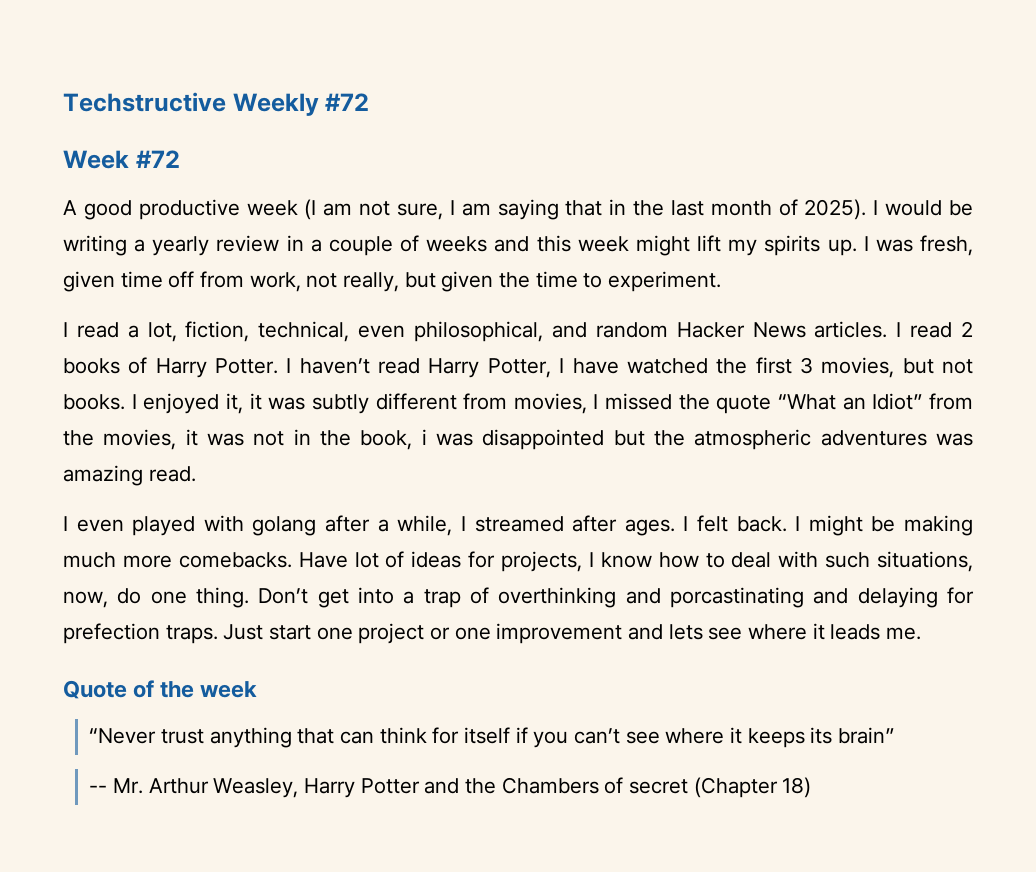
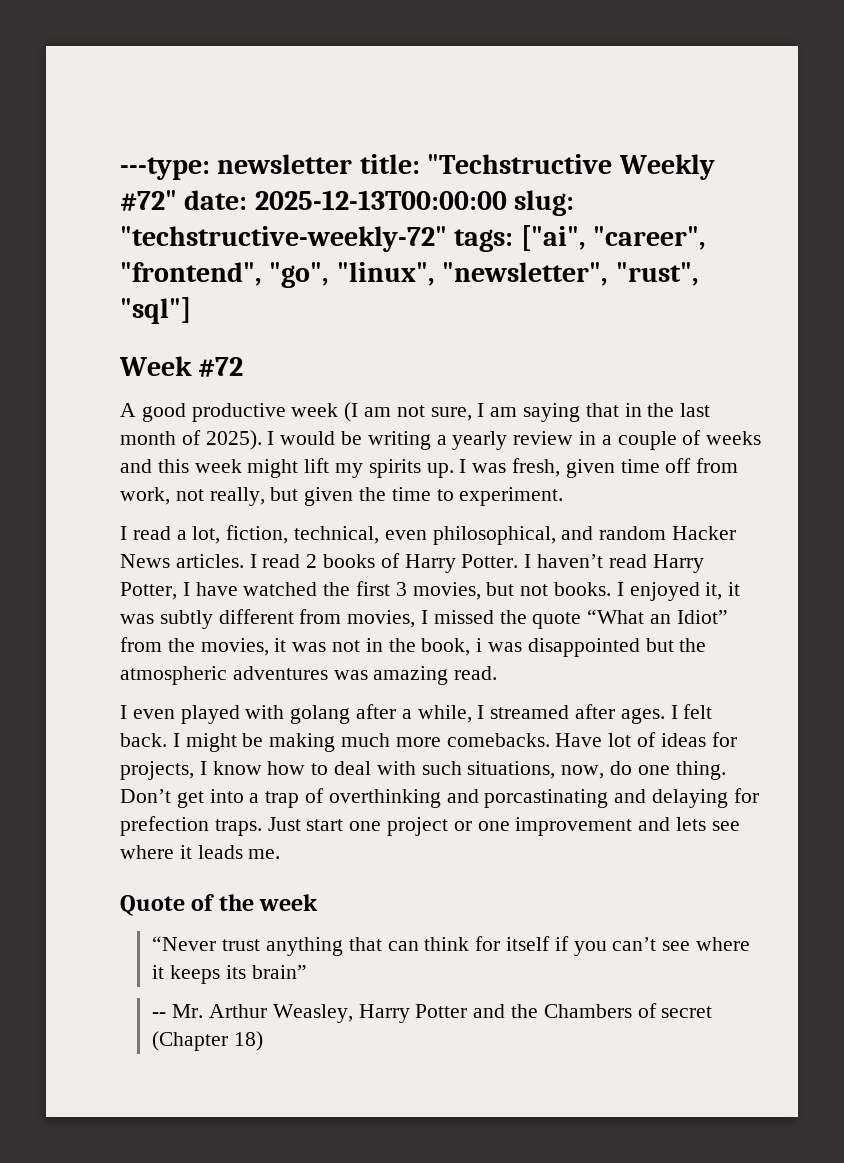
- Techstructive Weekly #72
+ ---type: newsletter title: "Techstructive Weekly #72" date: 2025-12-13T00:00:00 slug: "techstructive-weekly-72" tags: ["ai", "career", "frontend", "go", "linux", "newsletter", "rust", "sql"]

